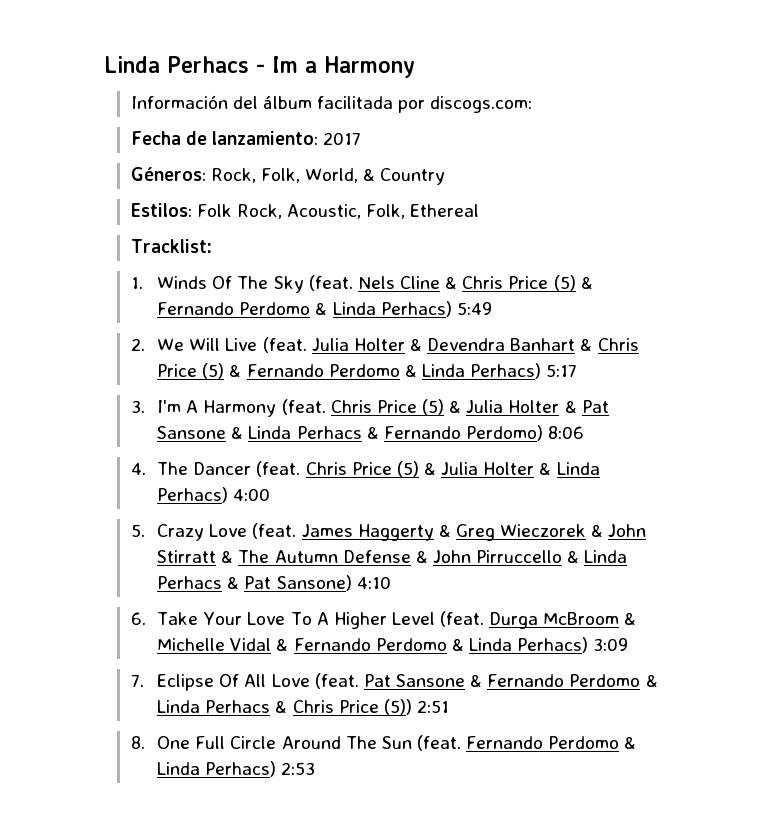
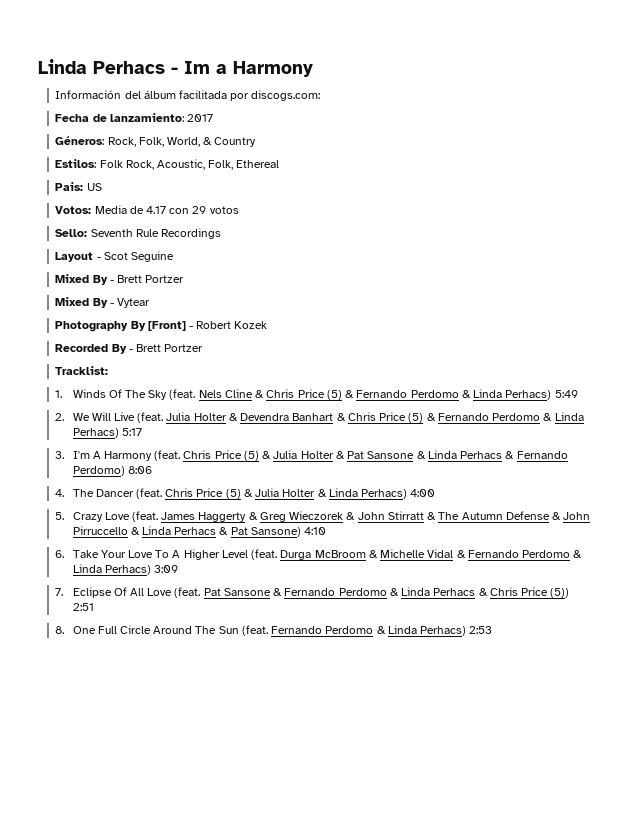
+ Pais: US
+ Votos: Media de 4.17 con 29 votos
+ Sello: Seventh Rule Recordings
+ Layout - Scot Seguine
+ Mixed By - Brett Portzer
+ Mixed By - Vytear
+ Photography By [Front] - Robert Kozek
+ Recorded By - Brett Portzer

